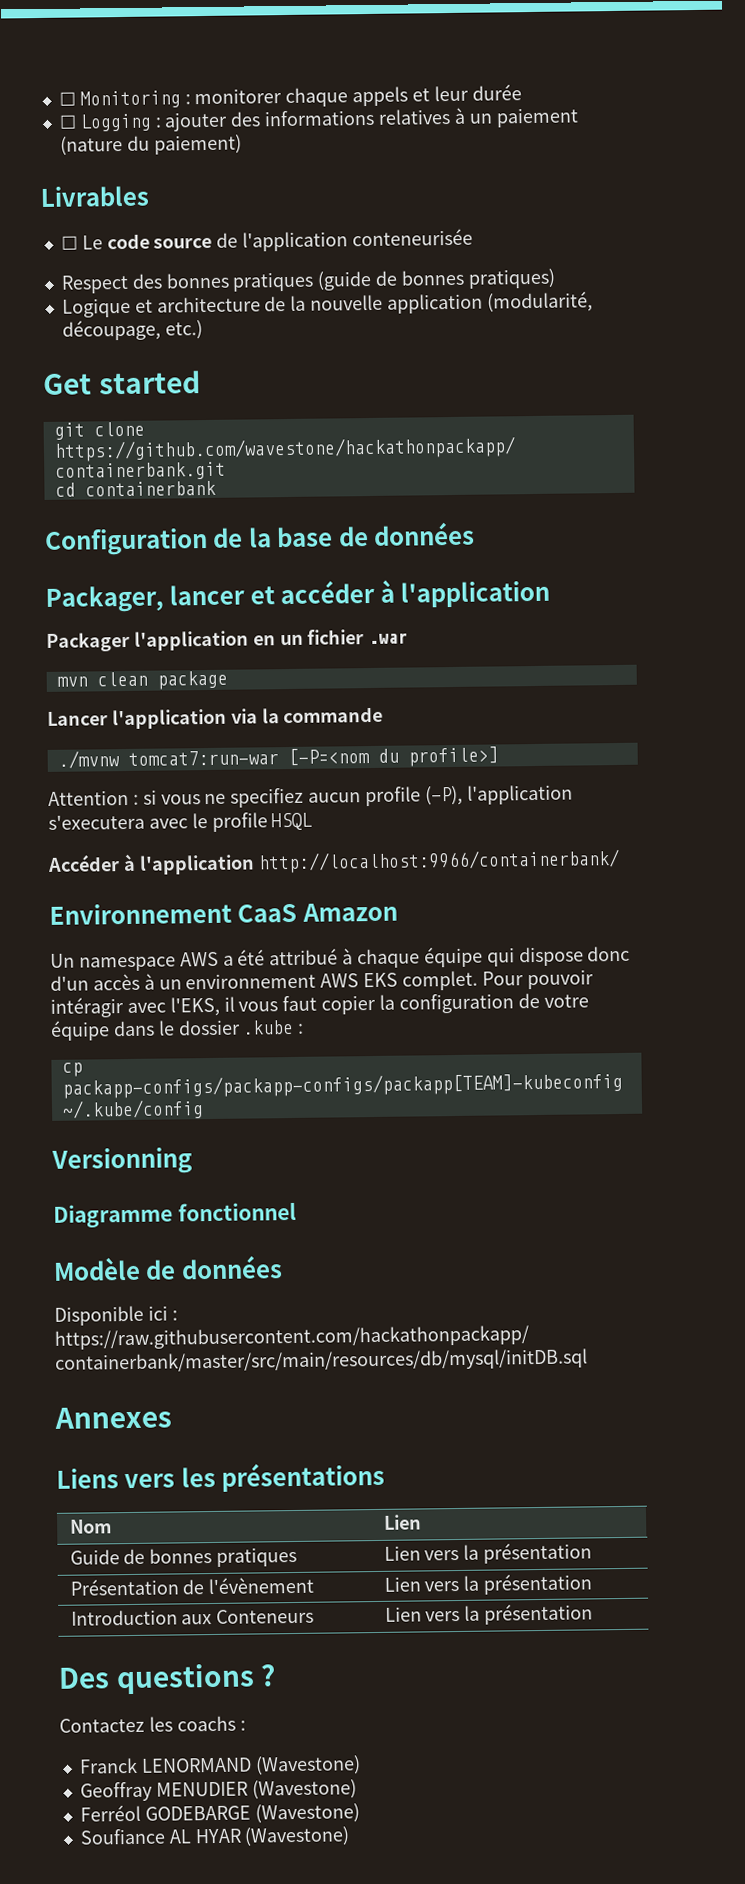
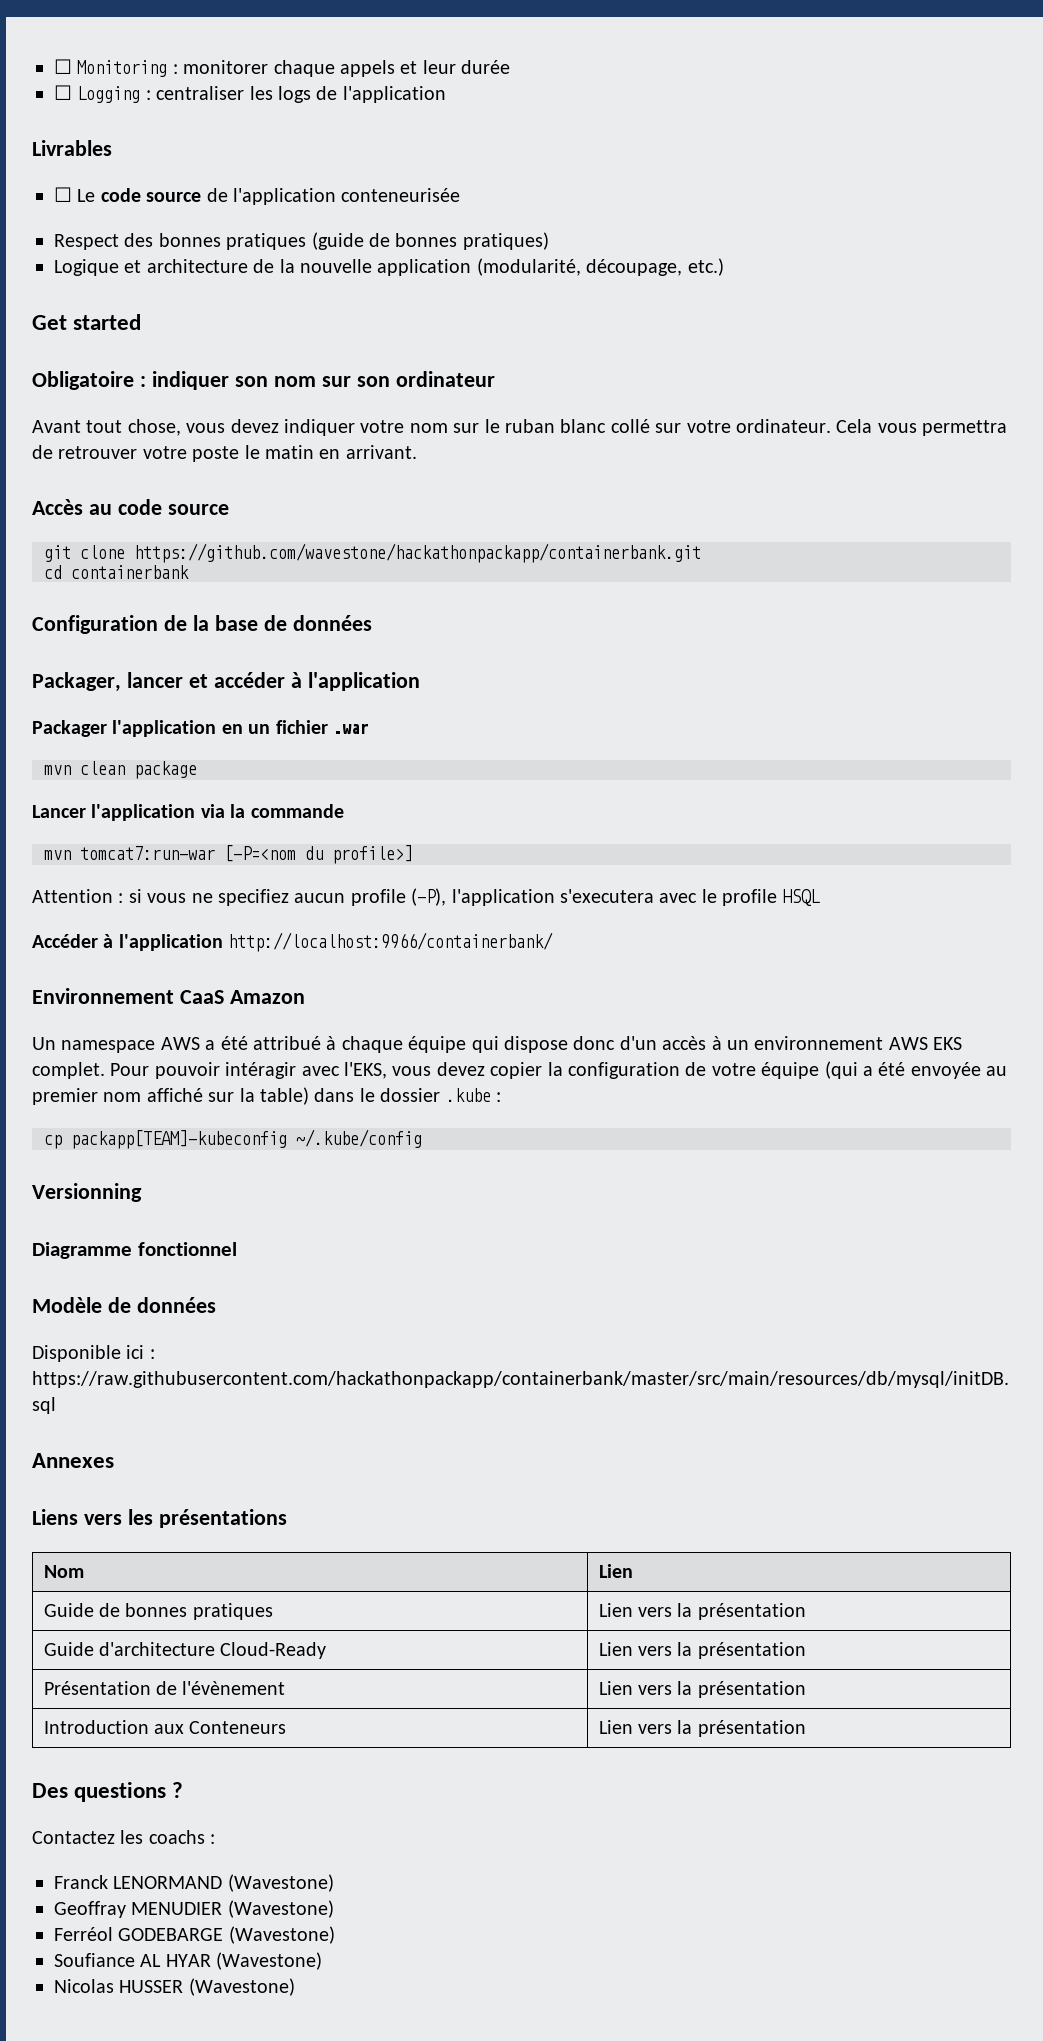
- ☐ Logging : ajouter des informations relatives à un paiement (nature du paiement)
+ ☐ Logging : centraliser les logs de l'application
+ Obligatoire : indiquer son nom sur son ordinateur
+ Avant tout chose, vous devez indiquer votre nom sur le ruban blanc collé sur votre ordinateur. Cela vous permettra de retrouver votre poste le matin en arrivant.
+ Accès au code source
- ./mvnw tomcat7:run-war [-P=<nom du profile>]
+ mvn tomcat7:run-war [-P=<nom du profile>]
- Pour pouvoir intéragir avec l'EKS, il vous faut copier la configuration de votre équipe dans le dossier .kube :
+ Pour pouvoir intéragir avec l'EKS, vous devez copier la configuration de votre équipe (qui a été envoyée au premier nom affiché sur la table) dans le dossier .kube :
- cp packapp-configs/packapp-configs/packapp[TEAM]-kubeconfig ~/.kube/config
+ cp packapp[TEAM]-kubeconfig ~/.kube/config
+ Guide d'architecture Cloud-Ready | Lien vers la présentation
+ Nicolas HUSSER (Wavestone)

